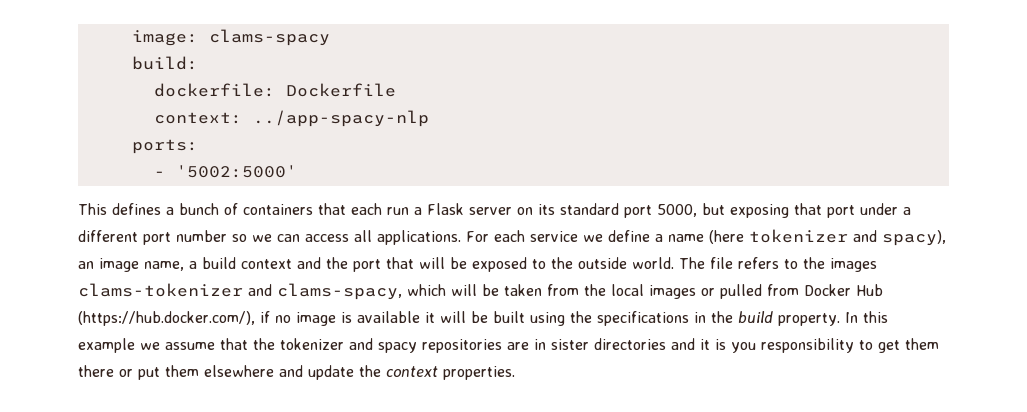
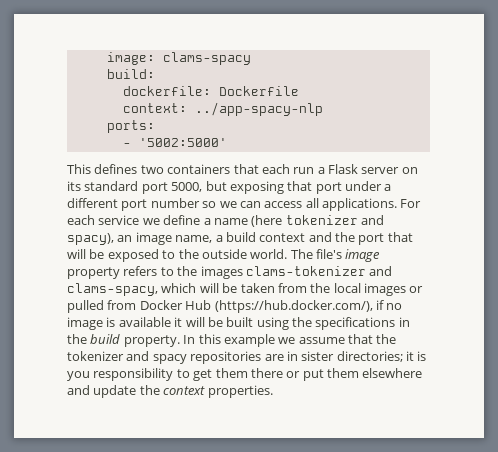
- This defines a bunch of containers that each run a Flask server on its standard port 5000, but exposing that port under a different port number so we can access all applications.
+ This defines two containers that each run a Flask server on its standard port 5000, but exposing that port under a different port number so we can access all applications.
- The file refers to the images clams-tokenizer and clams-spacy, which will be taken from the local images or pulled from Docker Hub (https://hub.docker.com/), if no image is available it will be built using the specifications in the build property.
+ The file's image property refers to the images clams-tokenizer and clams-spacy, which will be taken from the local images or pulled from Docker Hub (https://hub.docker.com/), if no image is available it will be built using the specifications in the build property.
- In this example we assume that the tokenizer and spacy repositories are in sister directories and it is you responsibility to get them there or put them elsewhere and update the context properties.
+ In this example we assume that the tokenizer and spacy repositories are in sister directories; it is you responsibility to get them there or put them elsewhere and update the context properties.

